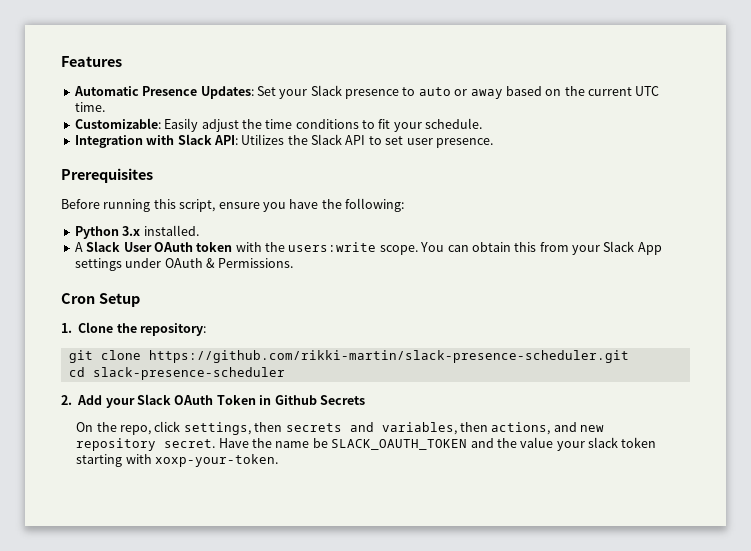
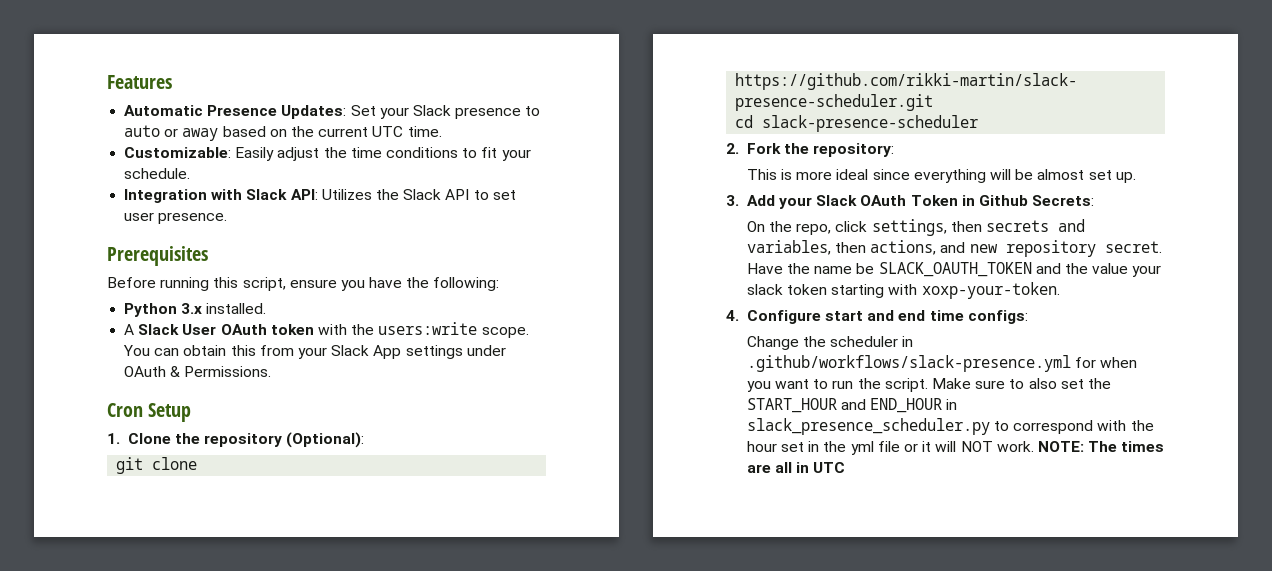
- 1. Clone the repository:
+ 1. Clone the repository (Optional):
- 2. Add your Slack OAuth Token in Github Secrets
+ 2. Fork the repository:
+ This is more ideal since everything will be almost set up.
+ 3. Add your Slack OAuth Token in Github Secrets:
+ 4. Configure start and end time configs:
+ Change the scheduler in .github/workflows/slack-presence.yml for when you want to run the script. Make sure to also set the START_HOUR and END_HOUR in slack_presence_scheduler.py to correspond with the hour set in the yml file or it will NOT work. NOTE: The times are all in UTC

